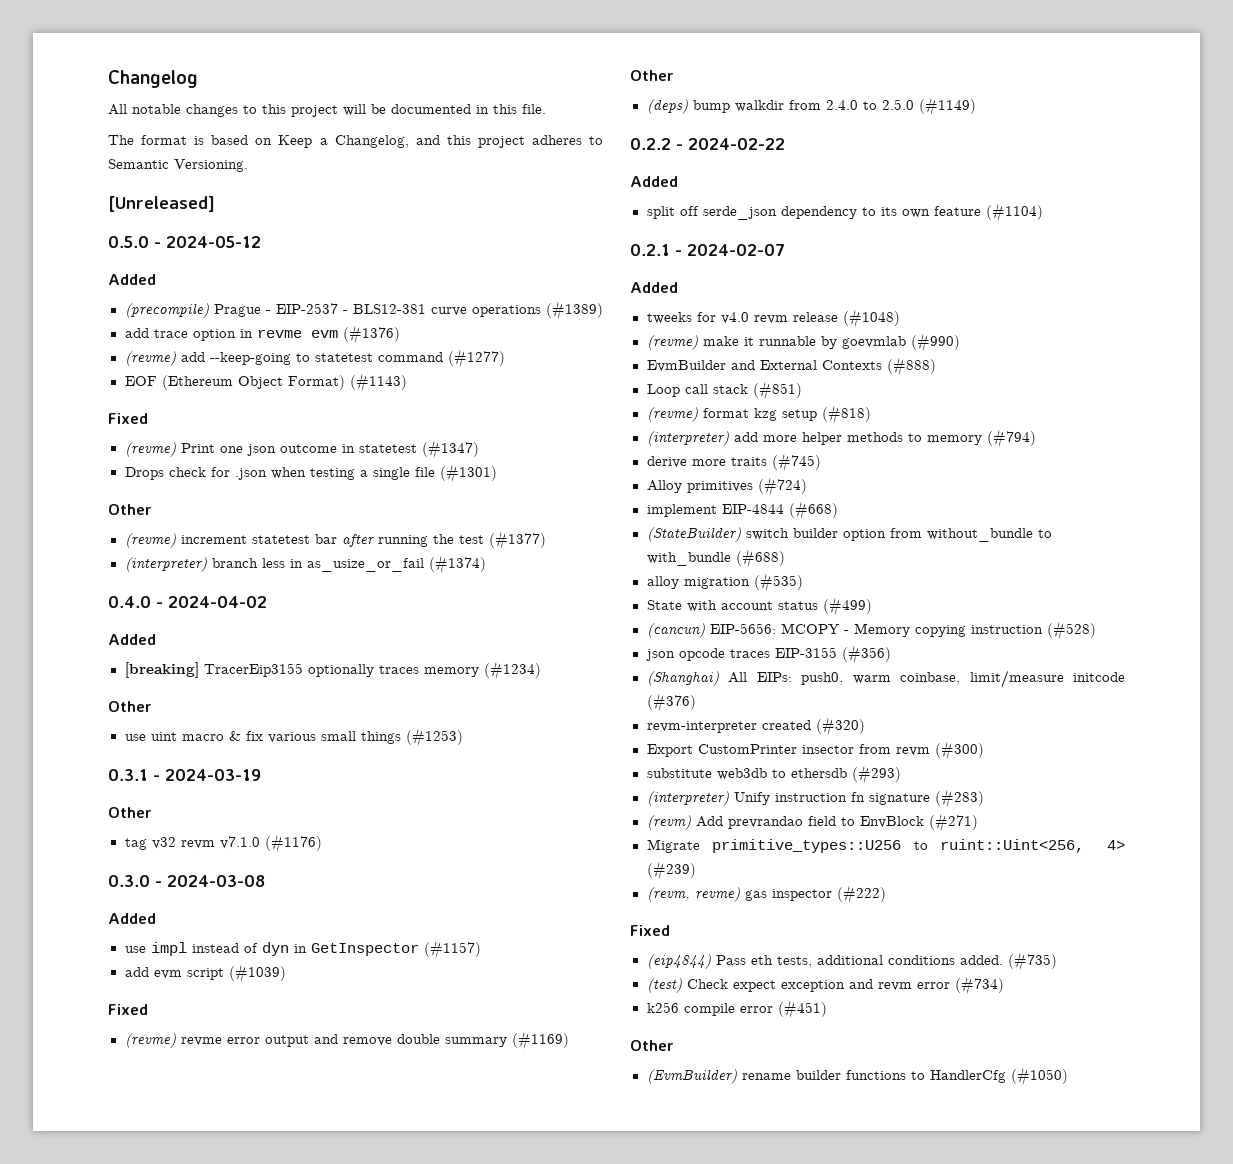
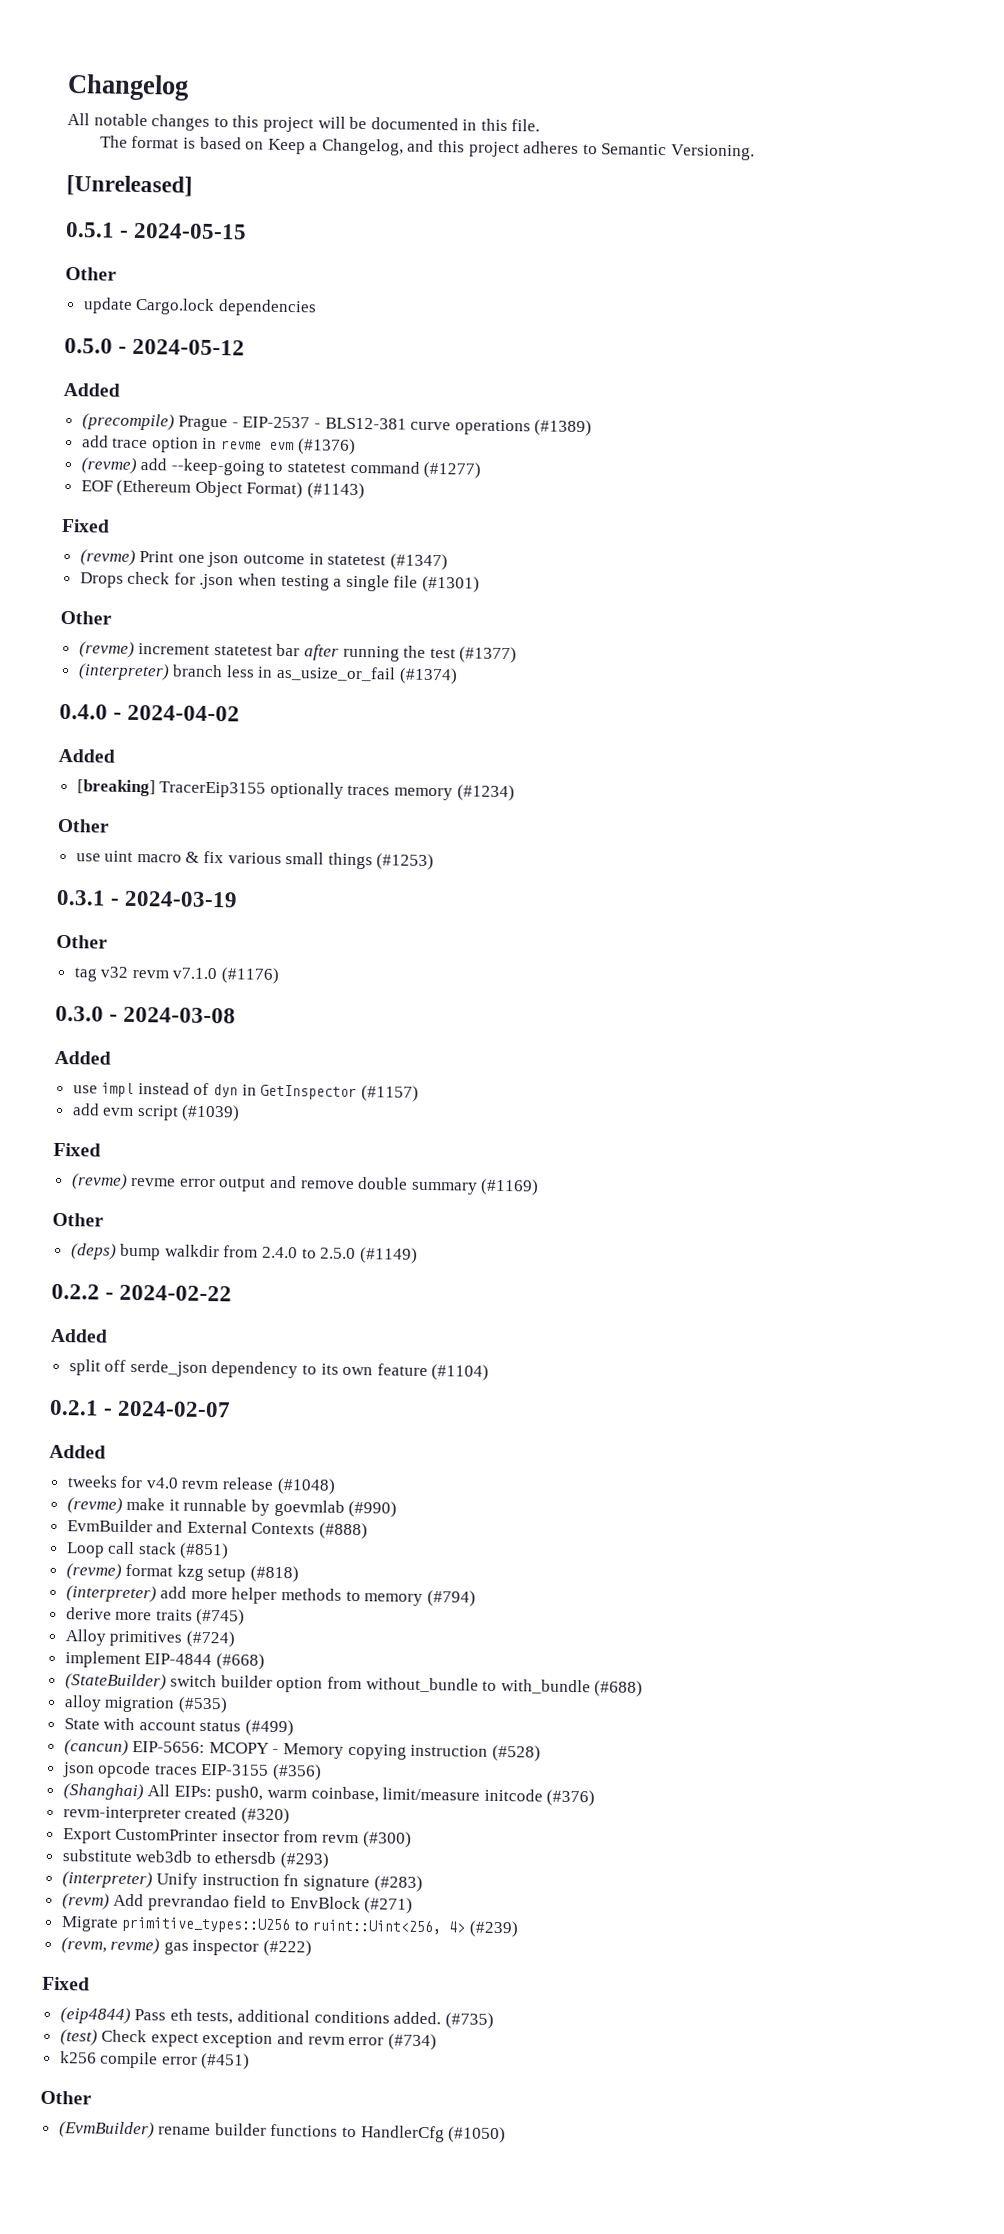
+ 0.5.1 - 2024-05-15
+ Other
+ update Cargo.lock dependencies

